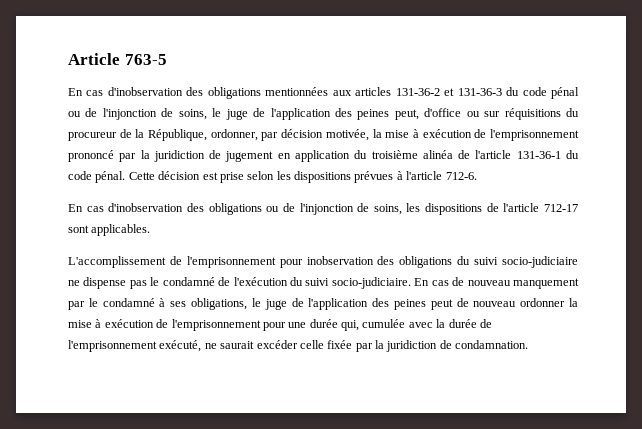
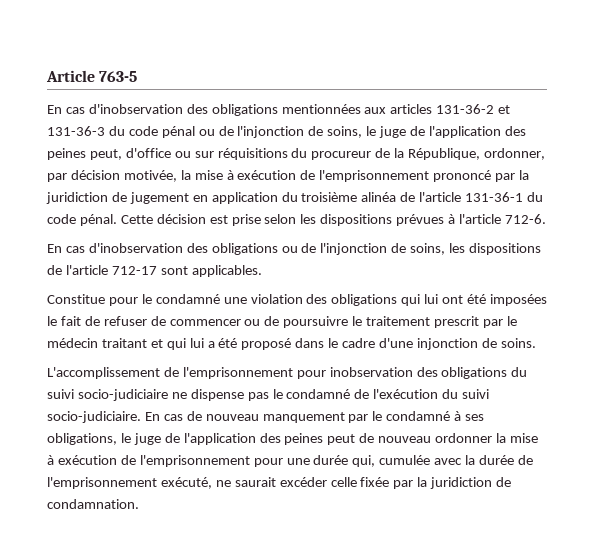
+ Constitue pour le condamné une violation des obligations qui lui ont été imposées le fait de refuser de commencer ou de poursuivre le traitement prescrit par le médecin traitant et qui lui a été proposé dans le cadre d'une injonction de soins.

